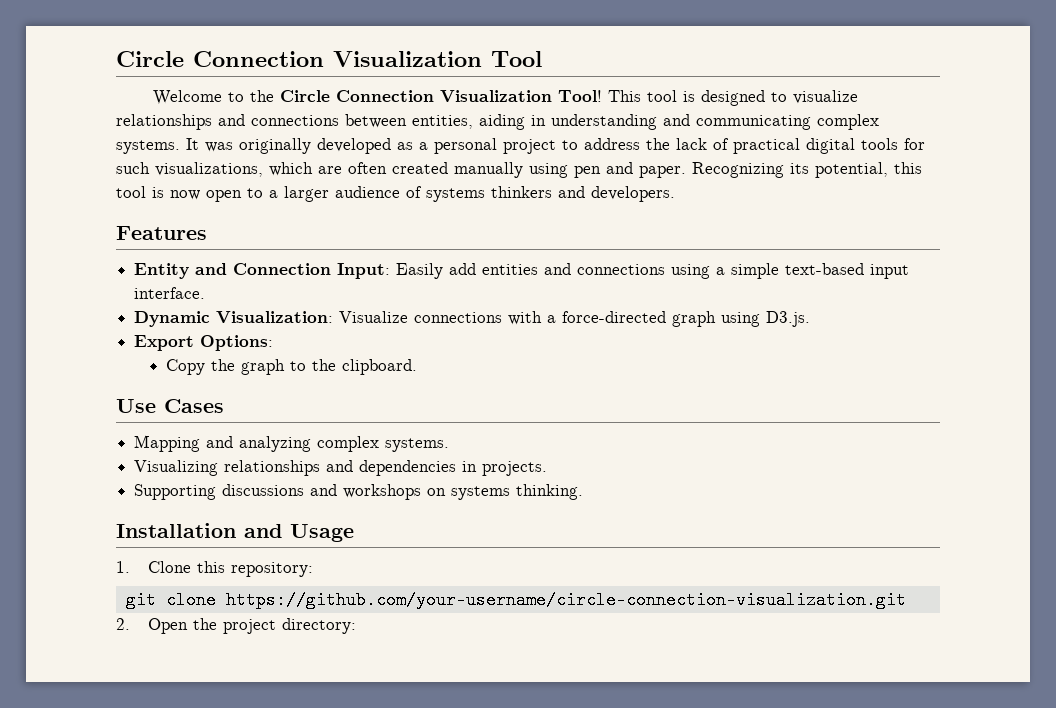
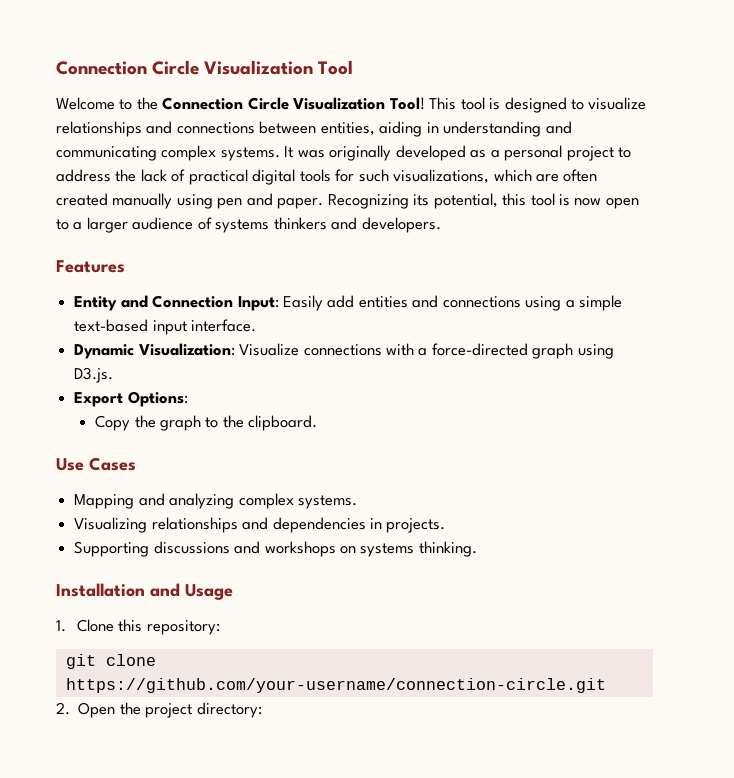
- Circle Connection Visualization Tool
+ Connection Circle Visualization Tool
- Welcome to the Circle Connection Visualization Tool!
+ Welcome to the Connection Circle Visualization Tool!
- git clone https://github.com/your-username/circle-connection-visualization.git
+ git clone https://github.com/your-username/connection-circle.git

